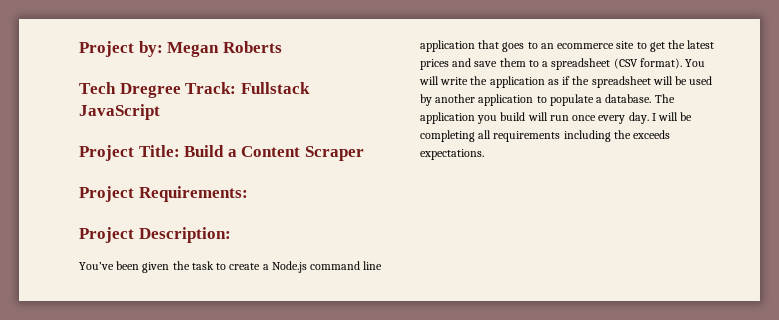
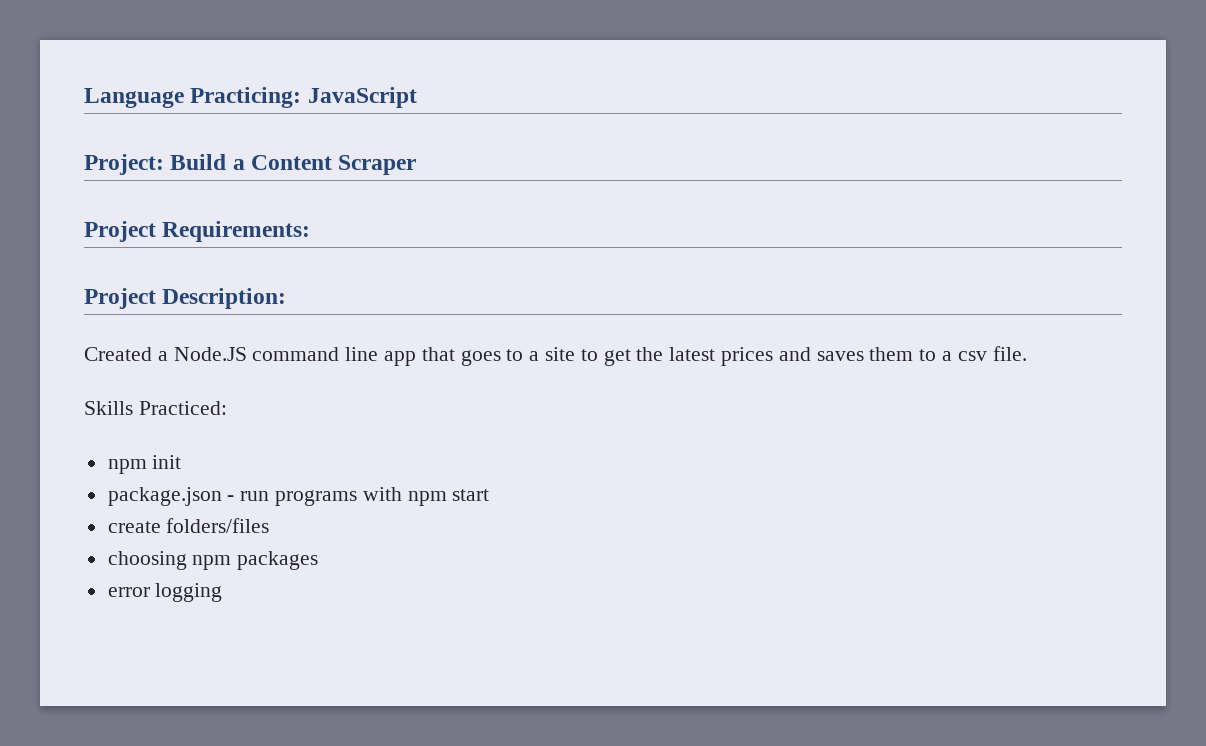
- Project by: Megan Roberts
- Tech Dregree Track: Fullstack JavaScript
+ Language Practicing: JavaScript
- Project Title: Build a Content Scraper
+ Project: Build a Content Scraper
- You’ve been given the task to create a Node.js command line application that goes to an ecommerce site to get the latest prices and save them to a spreadsheet (CSV format). You will write the application as if the spreadsheet will be used by another application to populate a database. The application you build will run once every day. I will be completing all requirements including the exceeds expectations.
+ Created a Node.JS command line app that goes to a site to get the latest prices and saves them to a csv file.
+ Skills Practiced:
+ npm init
+ package.json - run programs with npm start
+ create folders/files
+ choosing npm packages
+ error logging

